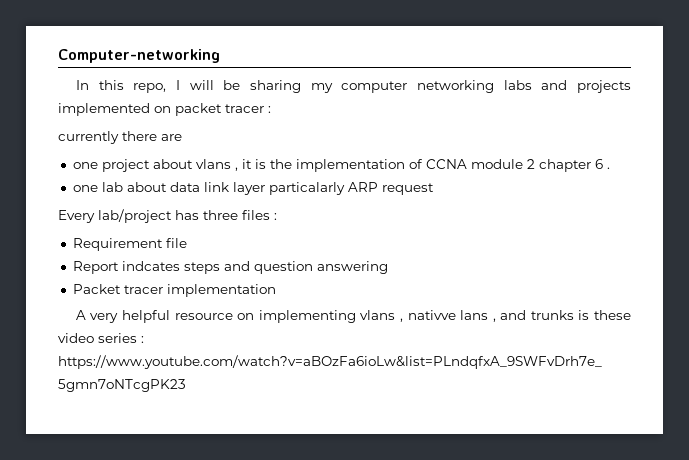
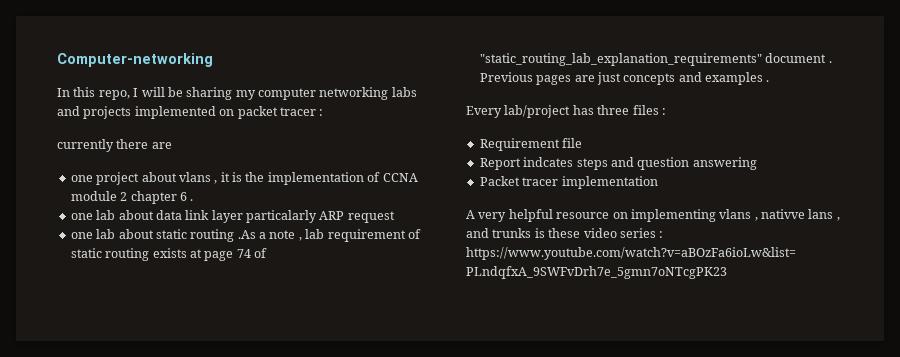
+ one lab about static routing .As a note , lab requirement of static routing exists at page 74 of "static_routing_lab_explanation_requirements" document . Previous pages are just concepts and examples .

